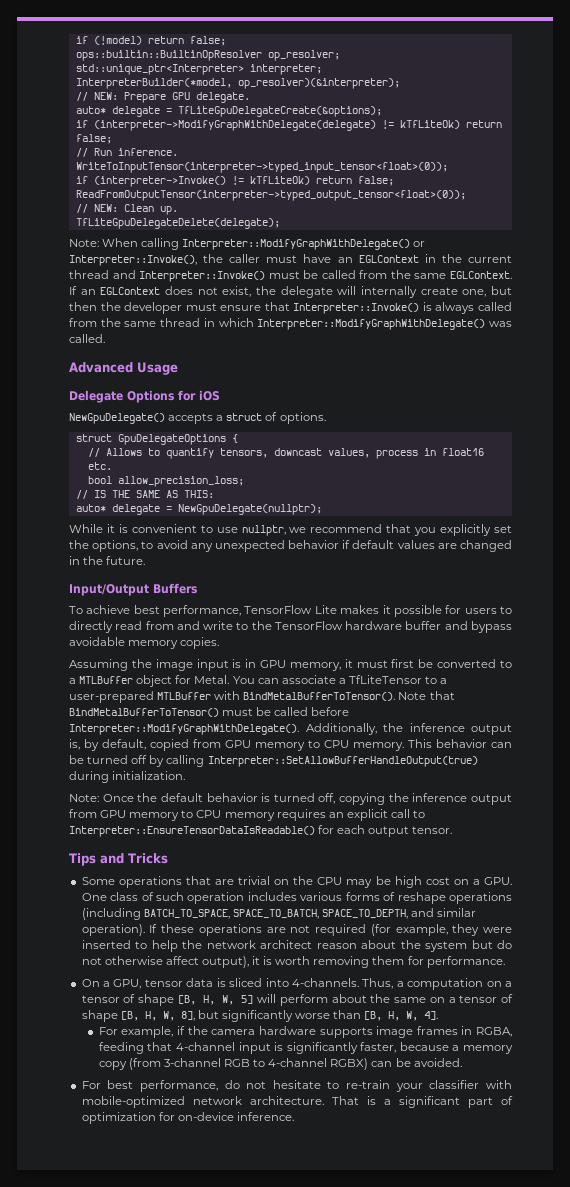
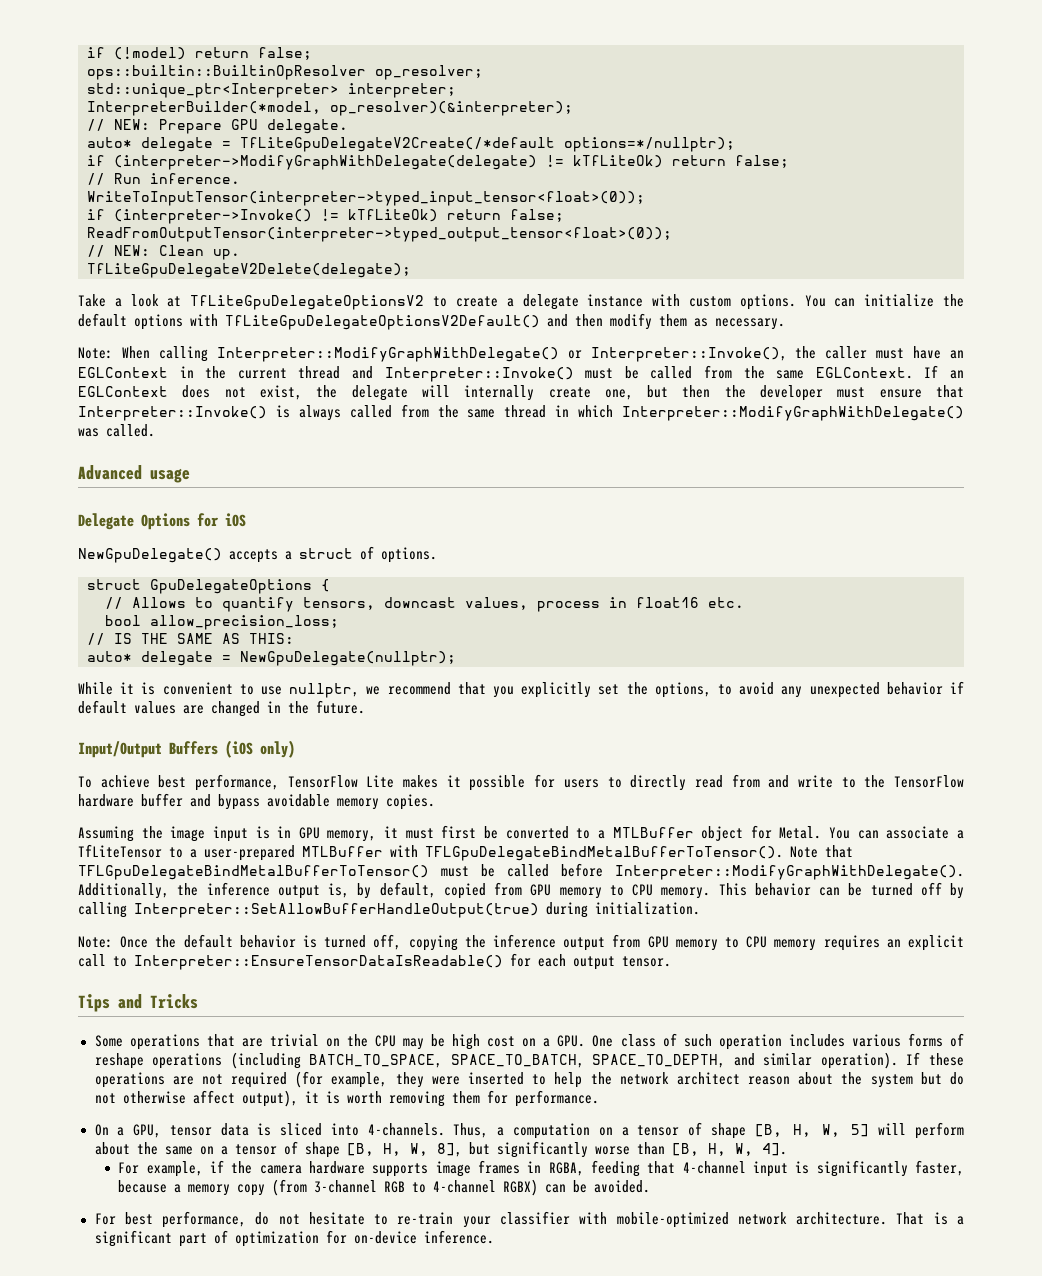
- auto* delegate = TfLiteGpuDelegateCreate(&options);
+ auto* delegate = TfLiteGpuDelegateV2Create(/*default options=*/nullptr);
- TfLiteGpuDelegateDelete(delegate);
+ TfLiteGpuDelegateV2Delete(delegate);
+ Take a look at TfLiteGpuDelegateOptionsV2 to create a delegate instance with custom options. You can initialize the default options with TfLiteGpuDelegateOptionsV2Default() and then modify them as necessary.
- Advanced Usage
+ Advanced usage
- Input/Output Buffers
+ Input/Output Buffers (iOS only)
- You can associate a TfLiteTensor to a user-prepared MTLBuffer with BindMetalBufferToTensor().
+ You can associate a TfLiteTensor to a user-prepared MTLBuffer with TFLGpuDelegateBindMetalBufferToTensor().
- Note that BindMetalBufferToTensor() must be called before Interpreter::ModifyGraphWithDelegate().
+ Note that TFLGpuDelegateBindMetalBufferToTensor() must be called before Interpreter::ModifyGraphWithDelegate().

